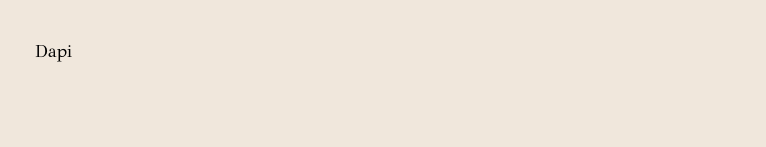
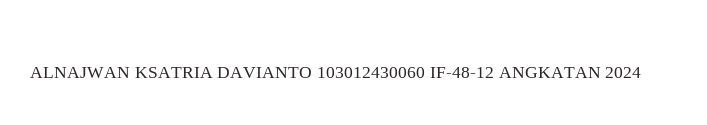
- Dapi
+ ALNAJWAN KSATRIA DAVIANTO 103012430060 IF-48-12 ANGKATAN 2024

